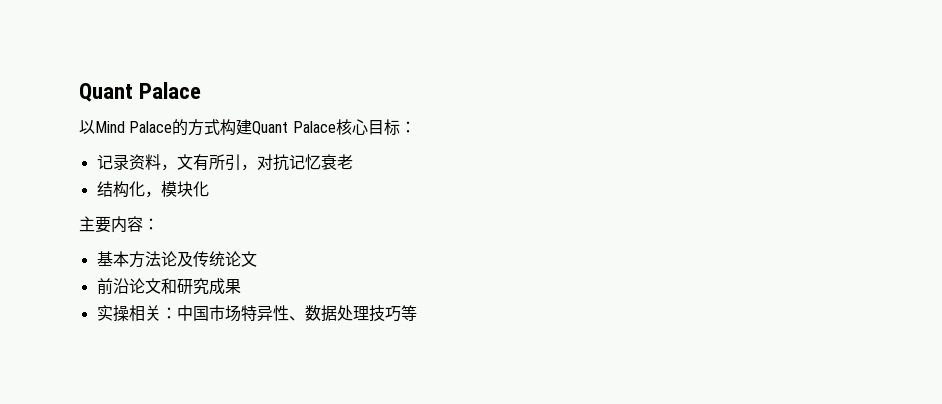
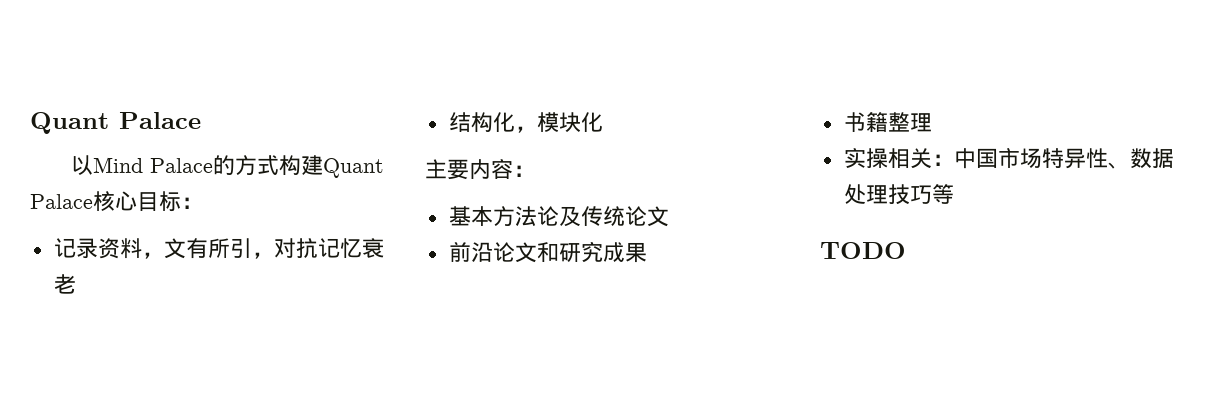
+ 书籍整理
+ TODO

